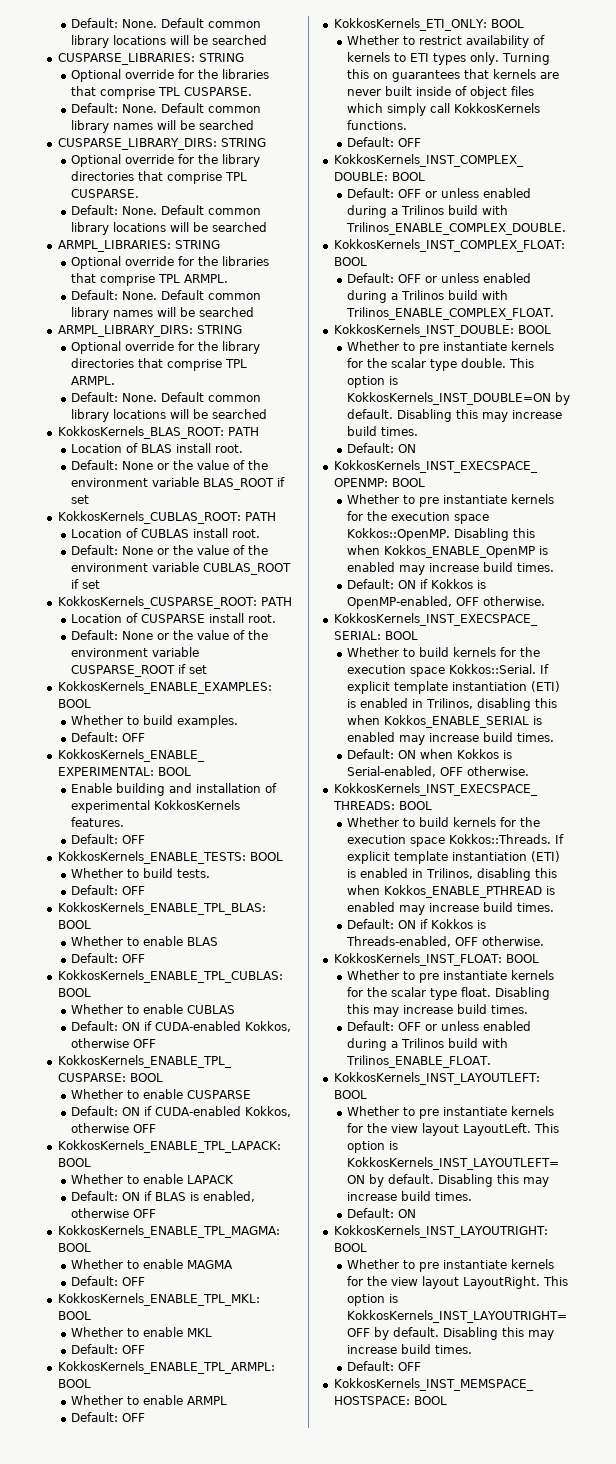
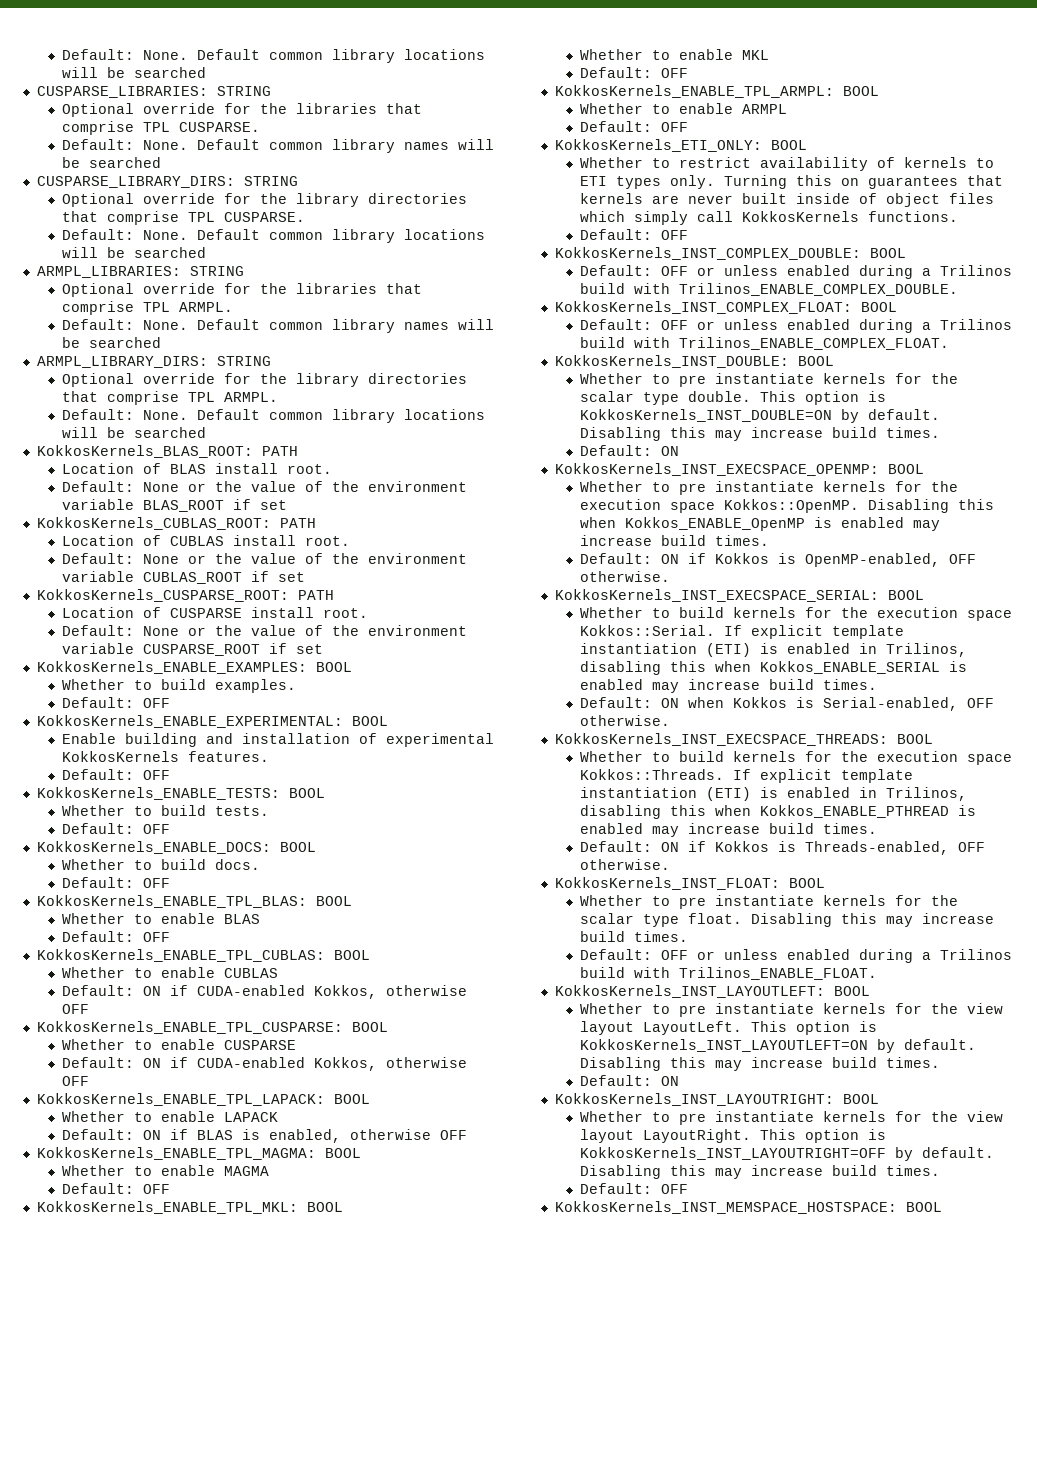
+ KokkosKernels_ENABLE_DOCS: BOOL
+ Whether to build docs.
+ Default: OFF

